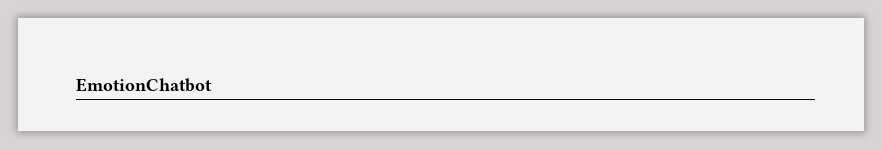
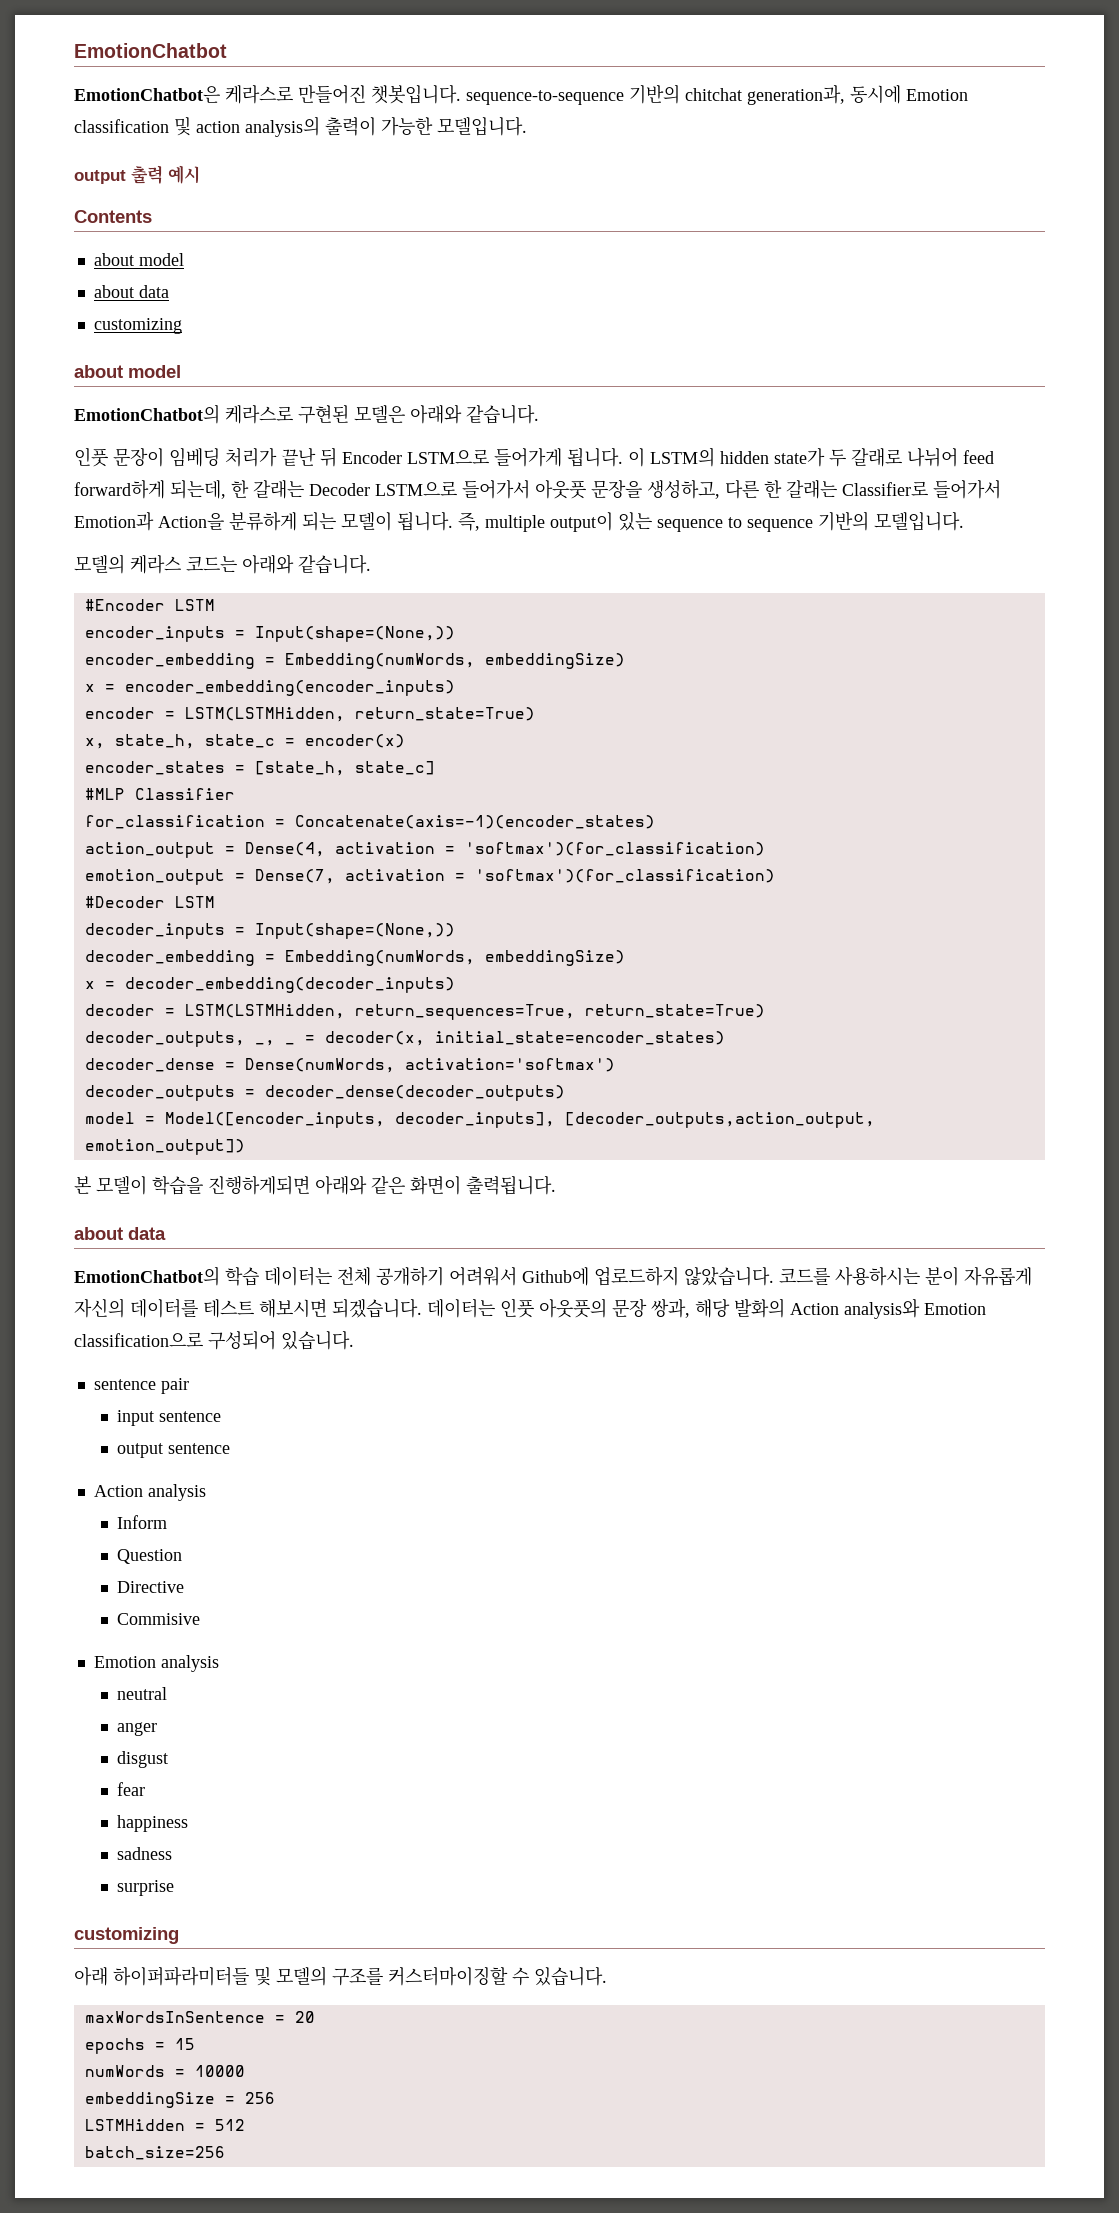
+ EmotionChatbot은 케라스로 만들어진 챗봇입니다. sequence-to-sequence 기반의 chitchat generation과, 동시에 Emotion classification 및 action analysis의 출력이 가능한 모델입니다.
+ output 출력 예시
+ Contents
+ about model
+ about data
+ customizing
+ about model
+ EmotionChatbot의 케라스로 구현된 모델은 아래와 같습니다.
+ 인풋 문장이 임베딩 처리가 끝난 뒤 Encoder LSTM으로 들어가게 됩니다. 이 LSTM의 hidden state가 두 갈래로 나뉘어 feed forward하게 되는데, 한 갈래는 Decoder LSTM으로 들어가서 아웃풋 문장을 생성하고, 다른 한 갈래는 Classifier로 들어가서 Emotion과 Action을 분류하게 되는 모델이 됩니다. 즉, multiple output이 있는 sequence to sequence 기반의 모델입니다.
+ 모델의 케라스 코드는 아래와 같습니다.
+ #Encoder LSTM
+ encoder_inputs = Input(shape=(None,))
+ encoder_embedding = Embedding(numWords, embeddingSize)
+ x = encoder_embedding(encoder_inputs)
+ encoder = LSTM(LSTMHidden, return_state=True)
+ x, state_h, state_c = encoder(x)
+ encoder_states = [state_h, state_c]
+ #MLP Classifier
+ for_classification = Concatenate(axis=-1)(encoder_states)
+ action_output = Dense(4, activation = 'softmax')(for_classification)
+ emotion_output = Dense(7, activation = 'softmax')(for_classification)
+ #Decoder LSTM
+ decoder_inputs = Input(shape=(None,))
+ decoder_embedding = Embedding(numWords, embeddingSize)
+ x = decoder_embedding(decoder_inputs)
+ decoder = LSTM(LSTMHidden, return_sequences=True, return_state=True)
+ decoder_outputs, _, _ = decoder(x, initial_state=encoder_states)
+ decoder_dense = Dense(numWords, activation='softmax')
+ decoder_outputs = decoder_dense(decoder_outputs)
+ model = Model([encoder_inputs, decoder_inputs], [decoder_outputs,action_output, emotion_output])
+ 본 모델이 학습을 진행하게되면 아래와 같은 화면이 출력됩니다.
+ about data
+ EmotionChatbot의 학습 데이터는 전체 공개하기 어려워서 Github에 업로드하지 않았습니다. 코드를 사용하시는 분이 자유롭게 자신의 데이터를 테스트 해보시면 되겠습니다. 데이터는 인풋 아웃풋의 문장 쌍과, 해당 발화의 Action analysis와 Emotion classification으로 구성되어 있습니다.
+ sentence pair
+ input sentence
+ output sentence
+ Action analysis
+ Inform
+ Question
+ Directive
+ Commisive
+ Emotion analysis
+ neutral
+ anger
+ disgust
+ fear
+ happiness
+ sadness
+ surprise
+ customizing
+ 아래 하이퍼파라미터들 및 모델의 구조를 커스터마이징할 수 있습니다.
+ maxWordsInSentence = 20
+ epochs = 15
+ numWords = 10000
+ embeddingSize = 256
+ LSTMHidden = 512
+ batch_size=256

